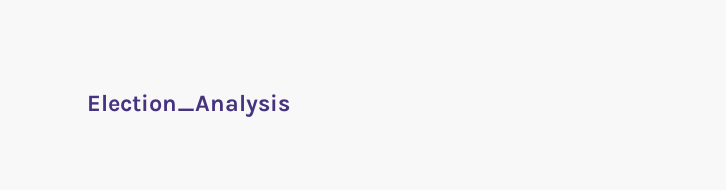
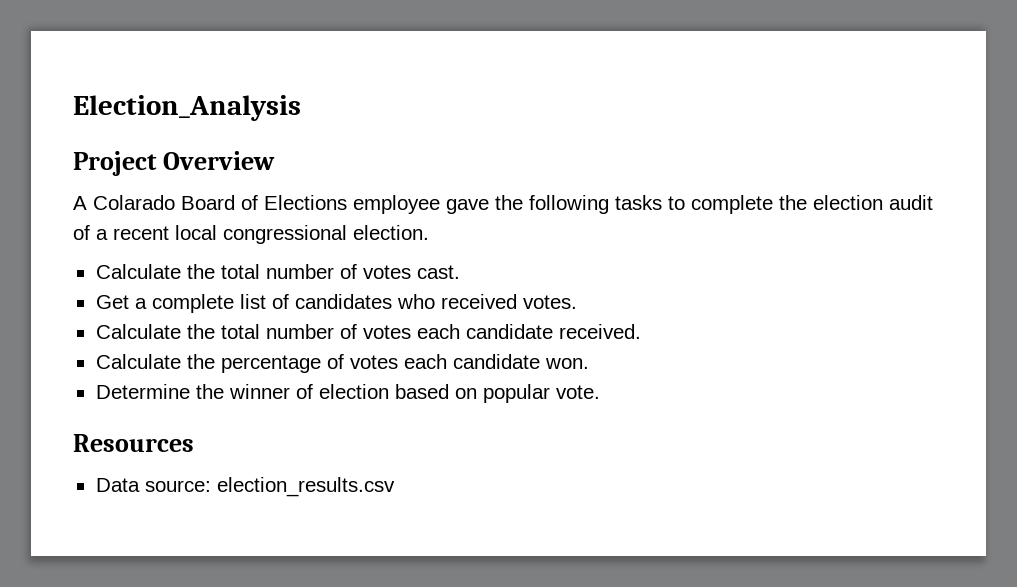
+ Project Overview
+ A Colarado Board of Elections employee gave the following tasks to complete the election audit of a recent local congressional election.
+ Calculate the total number of votes cast.
+ Get a complete list of candidates who received votes.
+ Calculate the total number of votes each candidate received.
+ Calculate the percentage of votes each candidate won.
+ Determine the winner of election based on popular vote.
+ Resources
+ Data source: election_results.csv

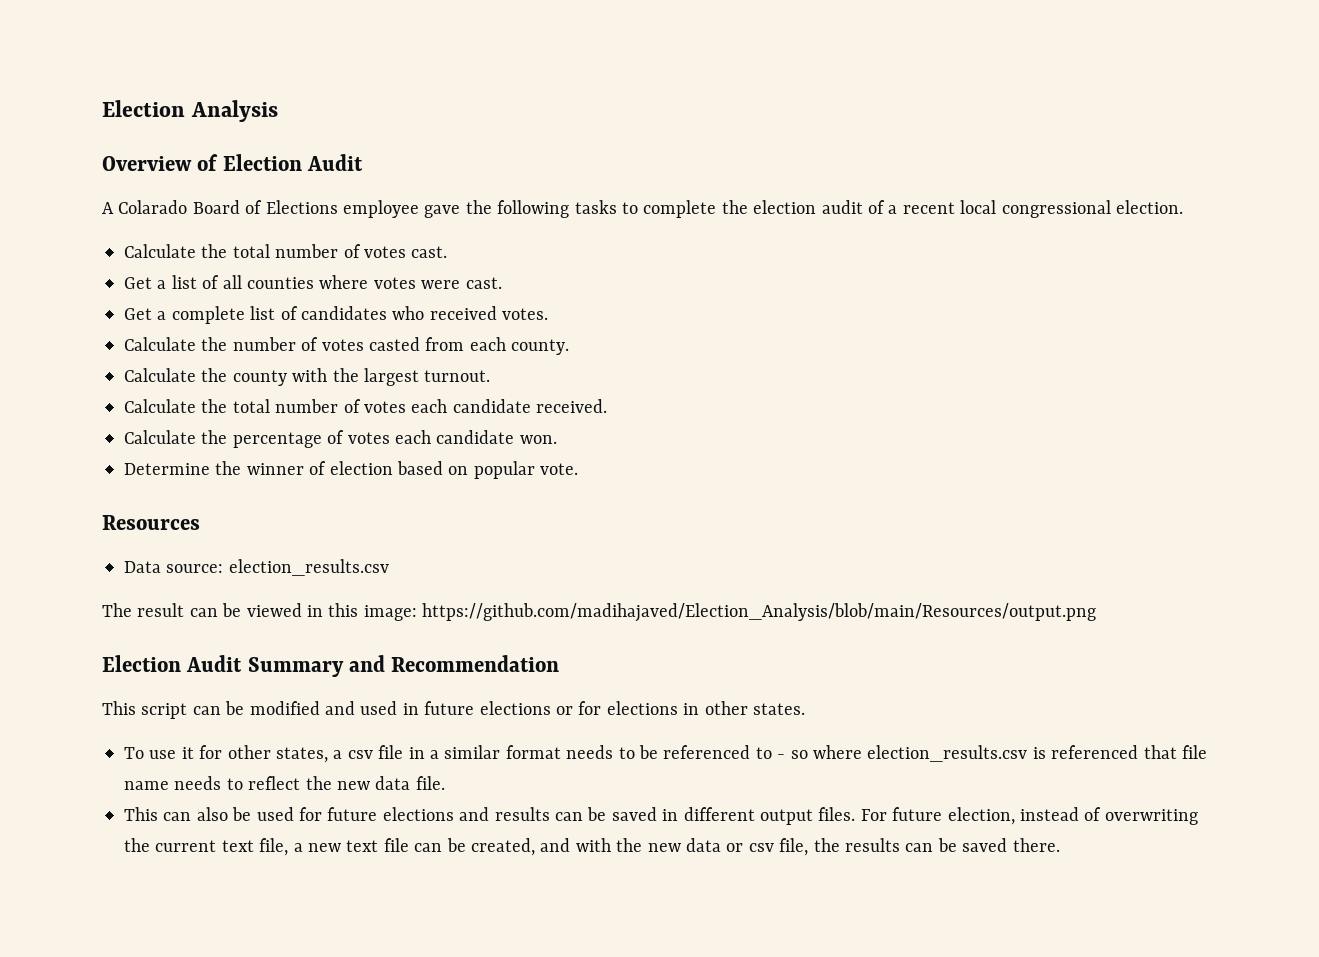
- Election_Analysis
- Project Overview
+ Election Analysis
+ Overview of Election Audit
+ Get a list of all counties where votes were cast.
+ Calculate the number of votes casted from each county.
+ Calculate the county with the largest turnout.
+ The result can be viewed in this image: https://github.com/madihajaved/Election_Analysis/blob/main/Resources/output.png
+ Election Audit Summary and Recommendation
+ This script can be modified and used in future elections or for elections in other states.
+ To use it for other states, a csv file in a similar format needs to be referenced to - so where election_results.csv is referenced that file name needs to reflect the new data file.
+ This can also be used for future elections and results can be saved in different output files. For future election, instead of overwriting the current text file, a new text file can be created, and with the new data or csv file, the results can be saved there.

